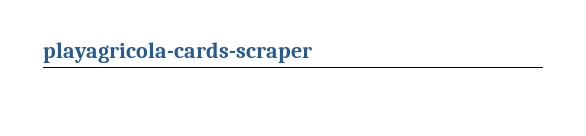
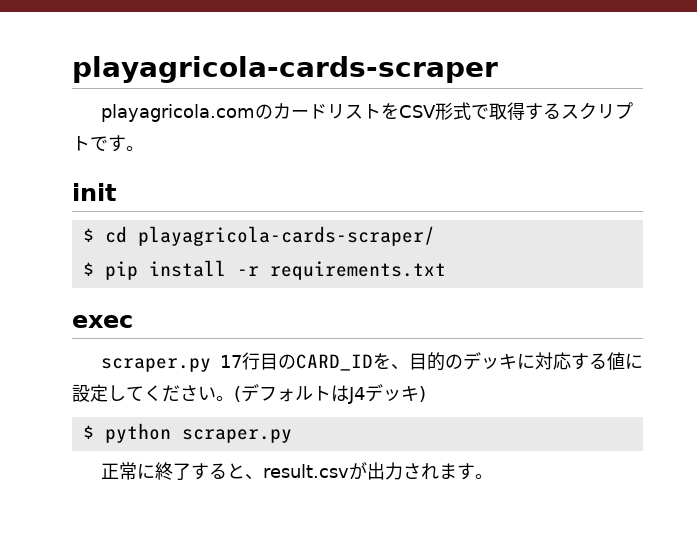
+ playagricola.comのカードリストをCSV形式で取得するスクリプトです。
+ init
+ $ cd playagricola-cards-scraper/
+ $ pip install -r requirements.txt
+ exec
+ scraper.py 17行目のCARD_IDを、目的のデッキに対応する値に設定してください。(デフォルトはJ4デッキ)
+ $ python scraper.py
+ 正常に終了すると、result.csvが出力されます。

